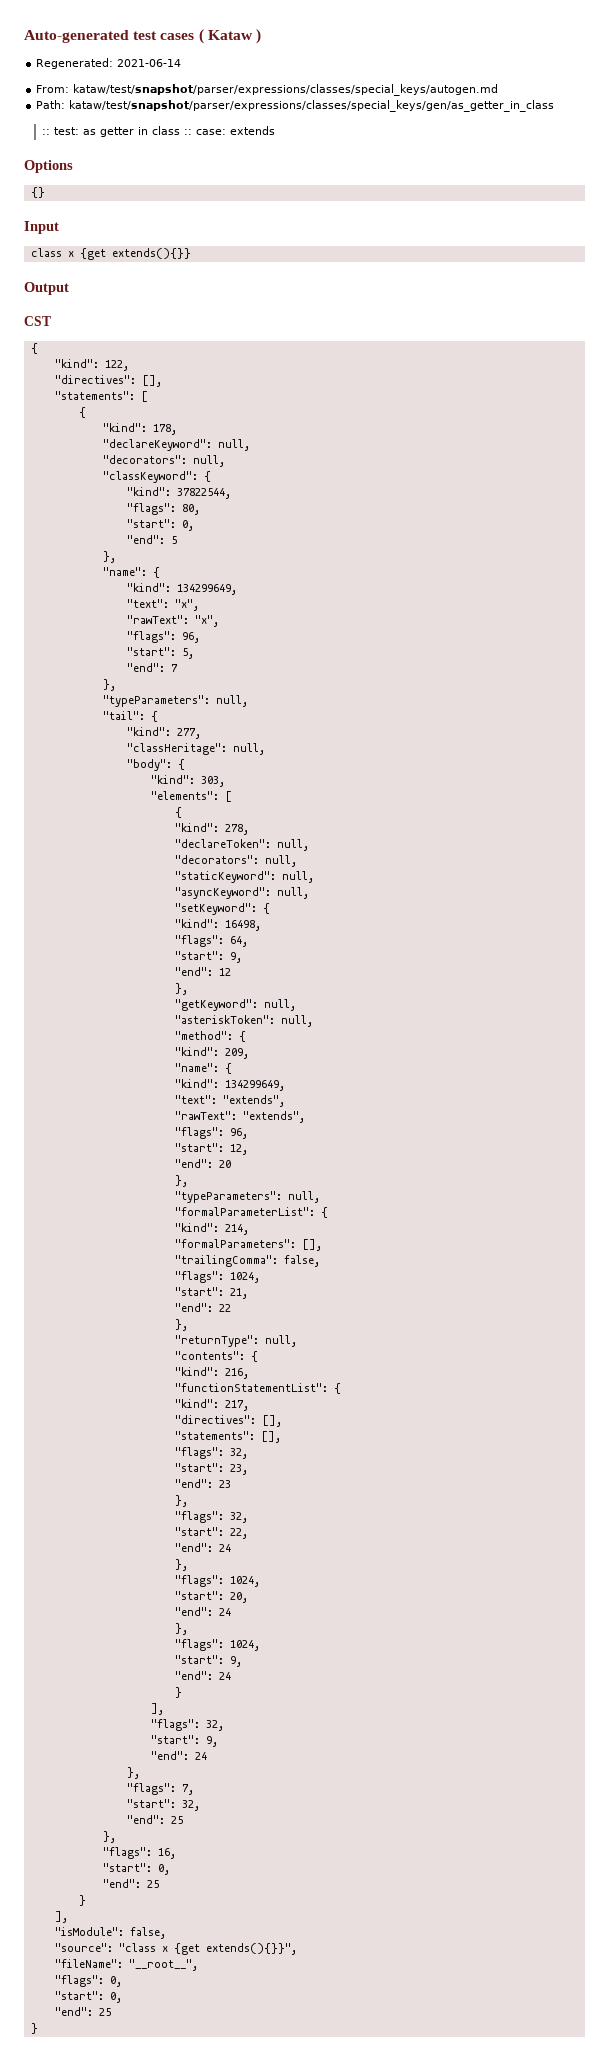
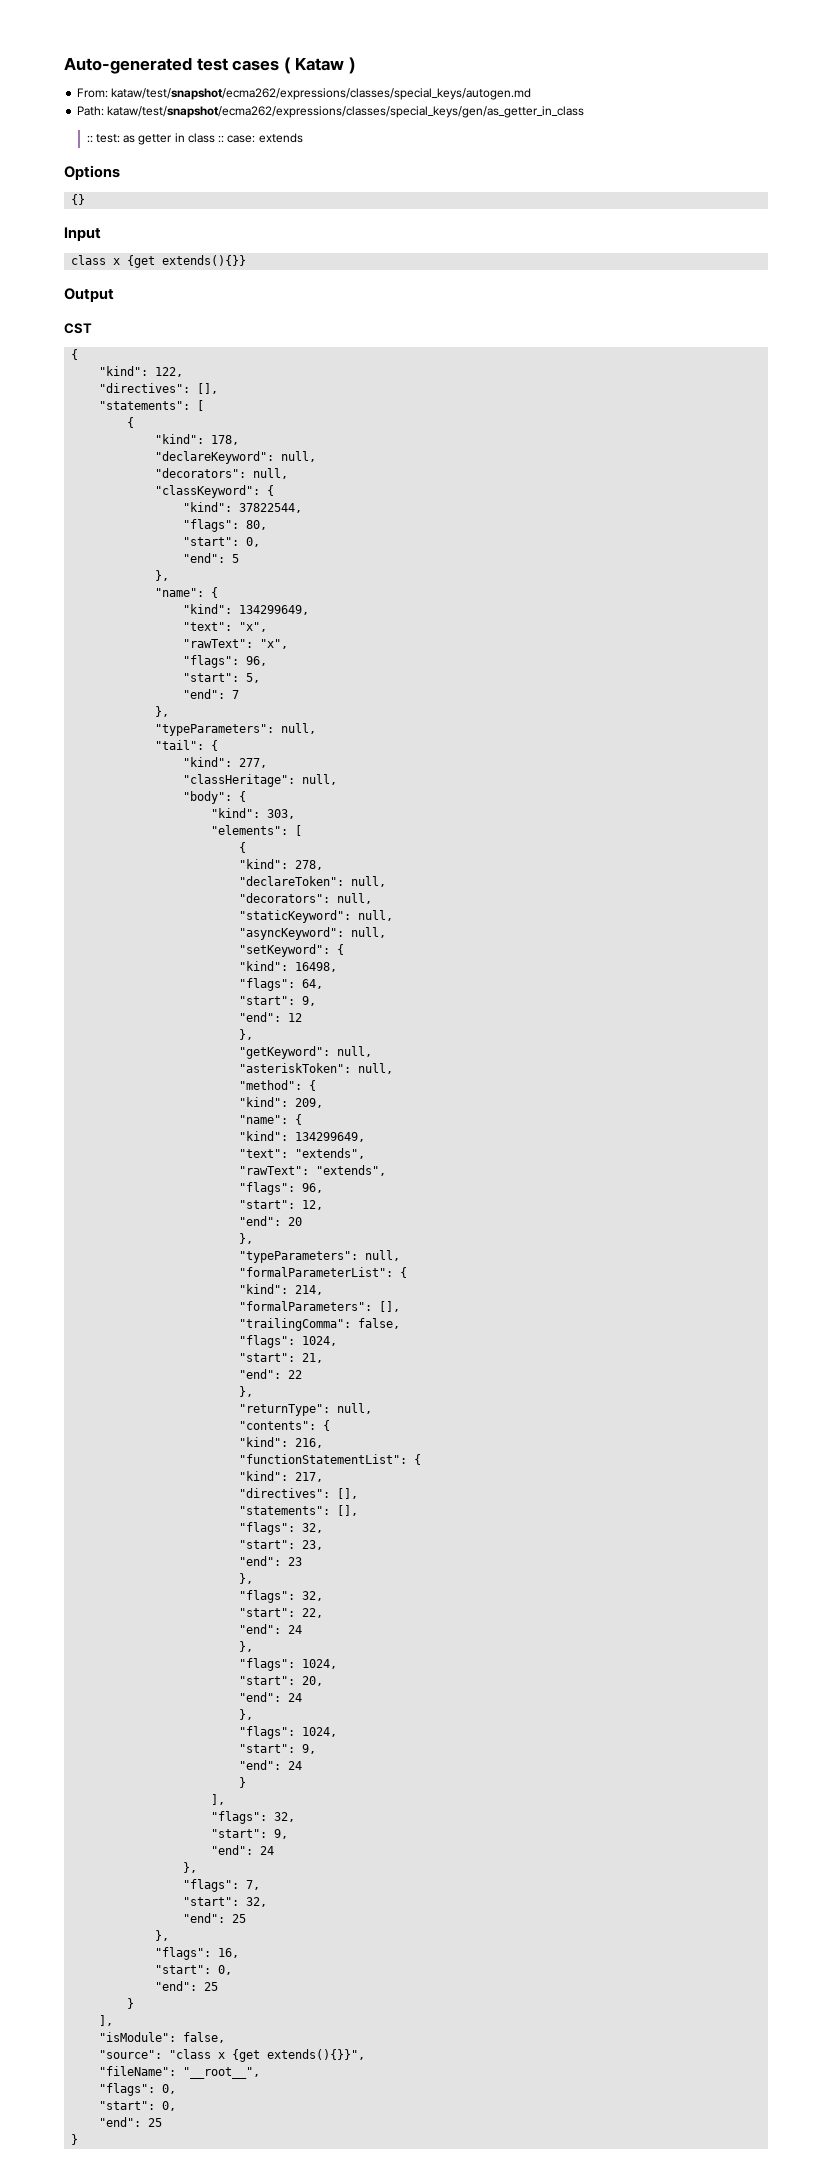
- Regenerated: 2021-06-14
- From: kataw/test/snapshot/parser/expressions/classes/special_keys/autogen.md
+ From: kataw/test/snapshot/ecma262/expressions/classes/special_keys/autogen.md
- Path: kataw/test/snapshot/parser/expressions/classes/special_keys/gen/as_getter_in_class
+ Path: kataw/test/snapshot/ecma262/expressions/classes/special_keys/gen/as_getter_in_class

